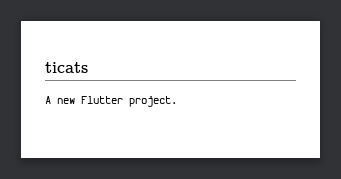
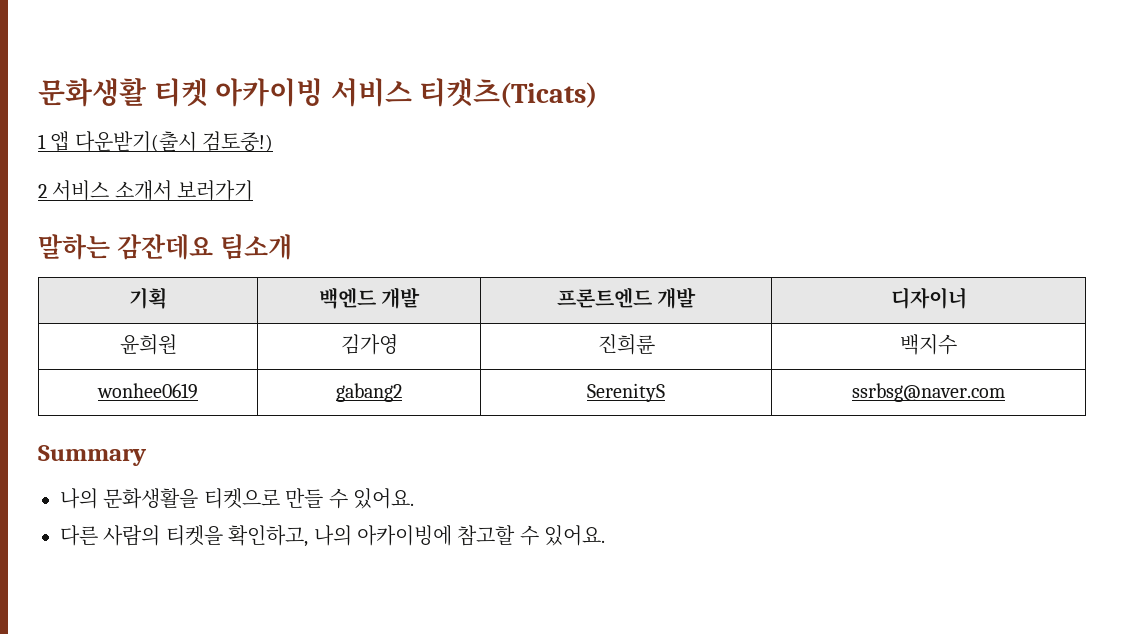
- ticats
- A new Flutter project.
+ 문화생활 티켓 아카이빙 서비스 티캣츠(Ticats)
+ 1 앱 다운받기(출시 검토중!)
+ 2 서비스 소개서 보러가기
+ 말하는 감잔데요 팀소개
+ 기획 | 백엔드 개발 | 프론트엔드 개발 | 디자이너
+ 윤희원 | 김가영 | 진희륜 | 백지수
+ wonhee0619 | gabang2 | SerenityS | ssrbsg@naver.com
+ Summary
+ 나의 문화생활을 티켓으로 만들 수 있어요.
+ 다른 사람의 티켓을 확인하고, 나의 아카이빙에 참고할 수 있어요.

